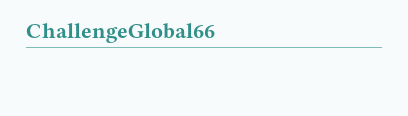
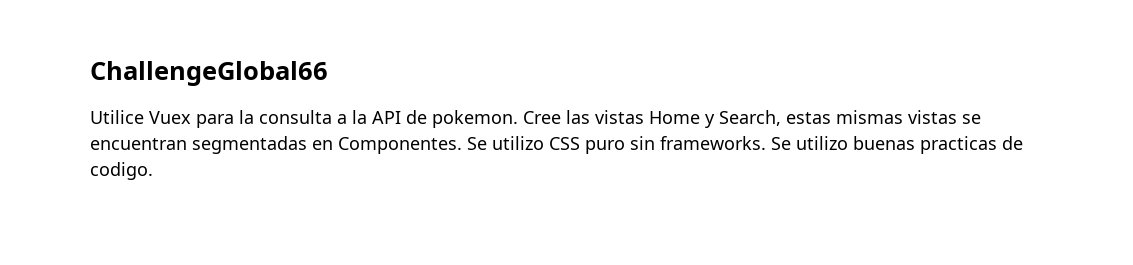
+ Utilice Vuex para la consulta a la API de pokemon. Cree las vistas Home y Search, estas mismas vistas se encuentran segmentadas en Componentes. Se utilizo CSS puro sin frameworks. Se utilizo buenas practicas de codigo.

